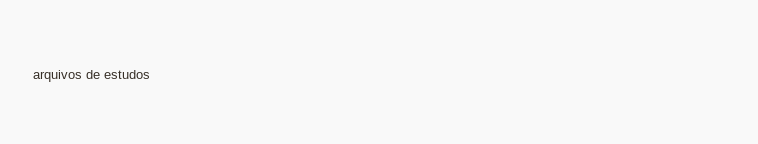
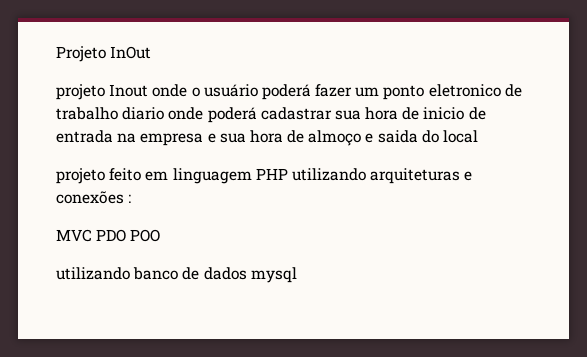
- arquivos de estudos
+ Projeto InOut
+ projeto Inout onde o usuário poderá fazer um ponto eletronico de trabalho diario onde poderá cadastrar sua hora de inicio de entrada na empresa e sua hora de almoço e saida do local
+ projeto feito em linguagem PHP utilizando arquiteturas e conexões :
+ MVC PDO POO
+ utilizando banco de dados mysql

